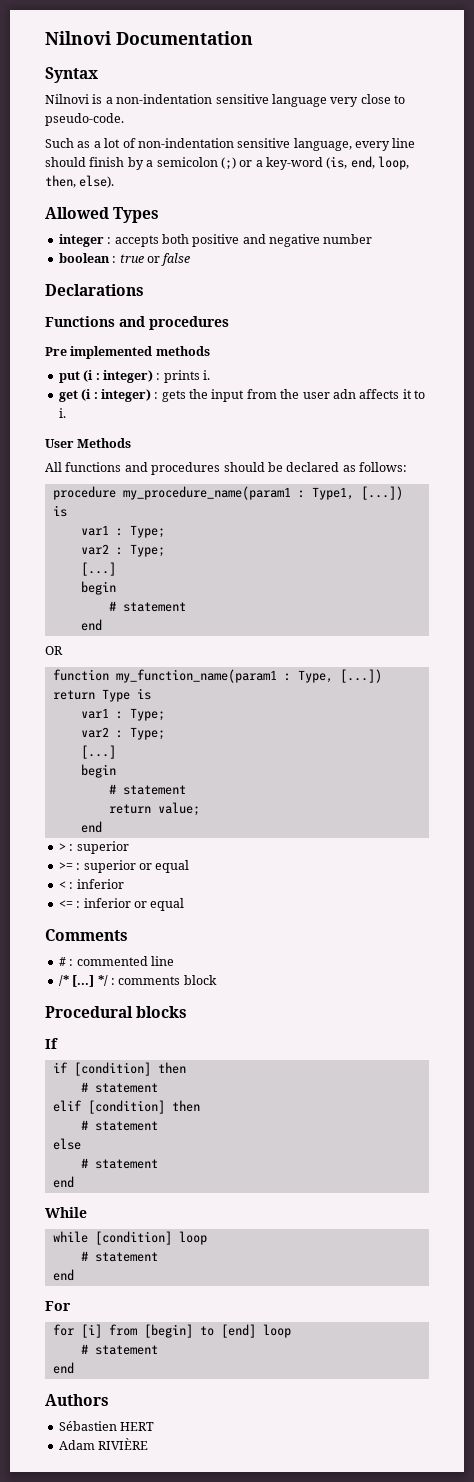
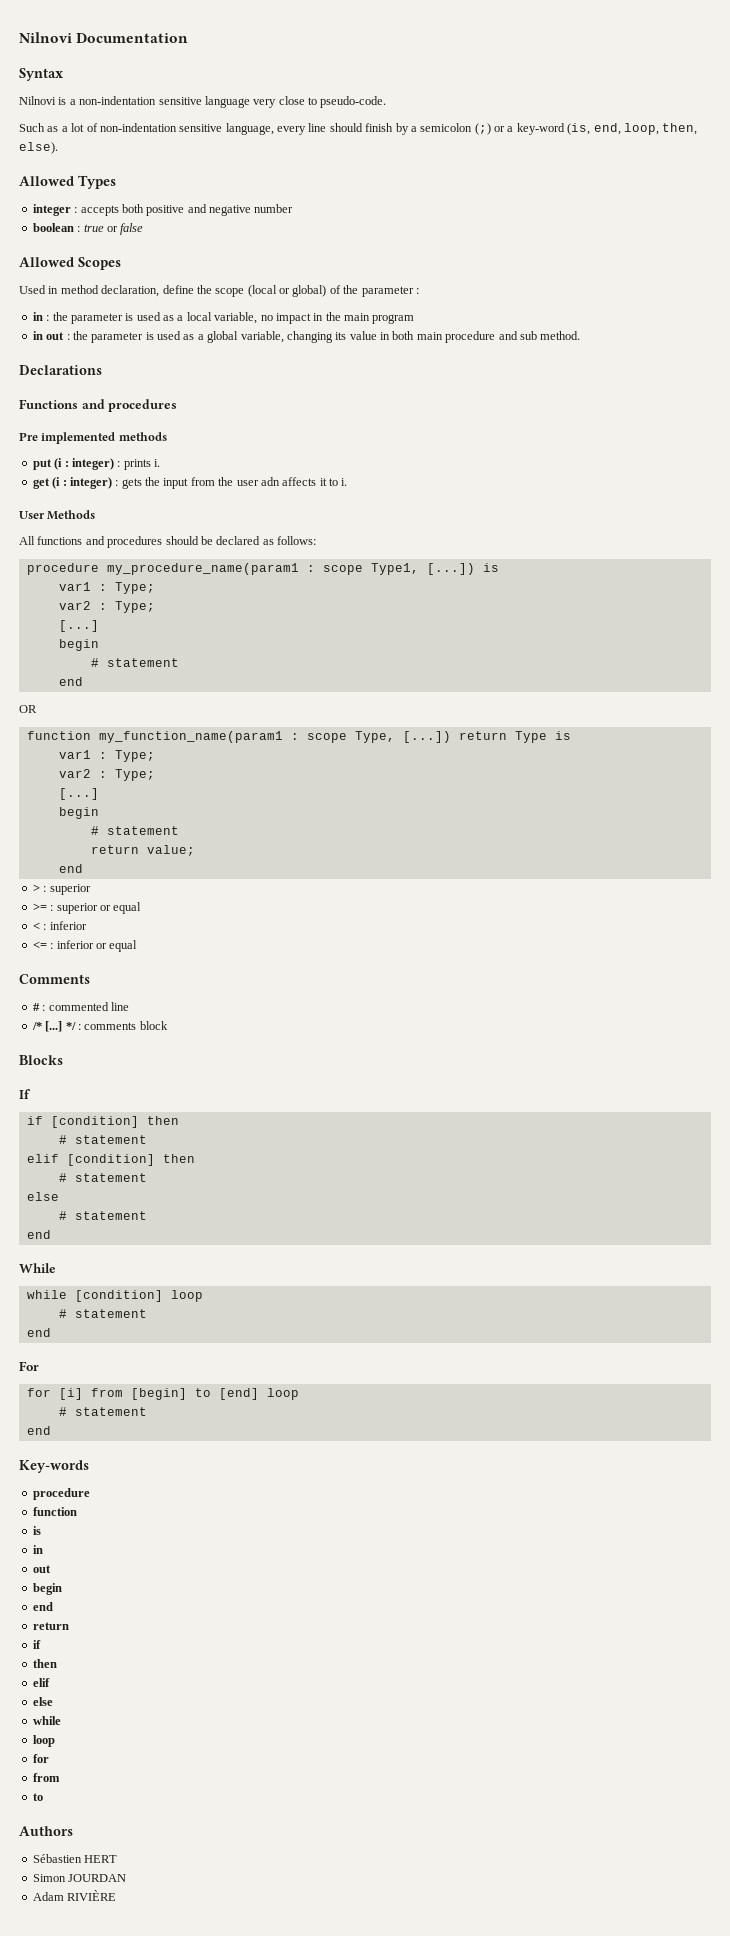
+ Allowed Scopes
+ Used in method declaration, define the scope (local or global) of the parameter :
+ in : the parameter is used as a local variable, no impact in the main program
+ in out : the parameter is used as a global variable, changing its value in both main procedure and sub method.
- procedure my_procedure_name(param1 : Type1, [...]) is
+ procedure my_procedure_name(param1 : scope Type1, [...]) is
- function my_function_name(param1 : Type, [...]) return Type is
+ function my_function_name(param1 : scope Type, [...]) return Type is
- Procedural blocks
+ Blocks
+ Key-words
+ procedure
+ function
+ is
+ in
+ out
+ begin
+ end
+ return
+ if
+ then
+ elif
+ else
+ while
+ loop
+ for
+ from
+ to
+ Simon JOURDAN

